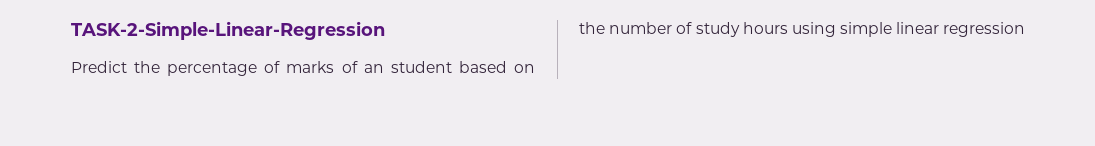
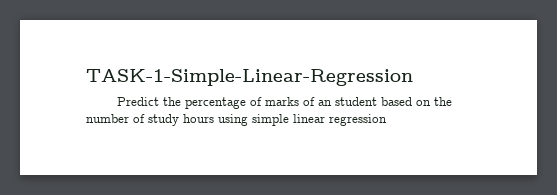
- TASK-2-Simple-Linear-Regression
+ TASK-1-Simple-Linear-Regression

